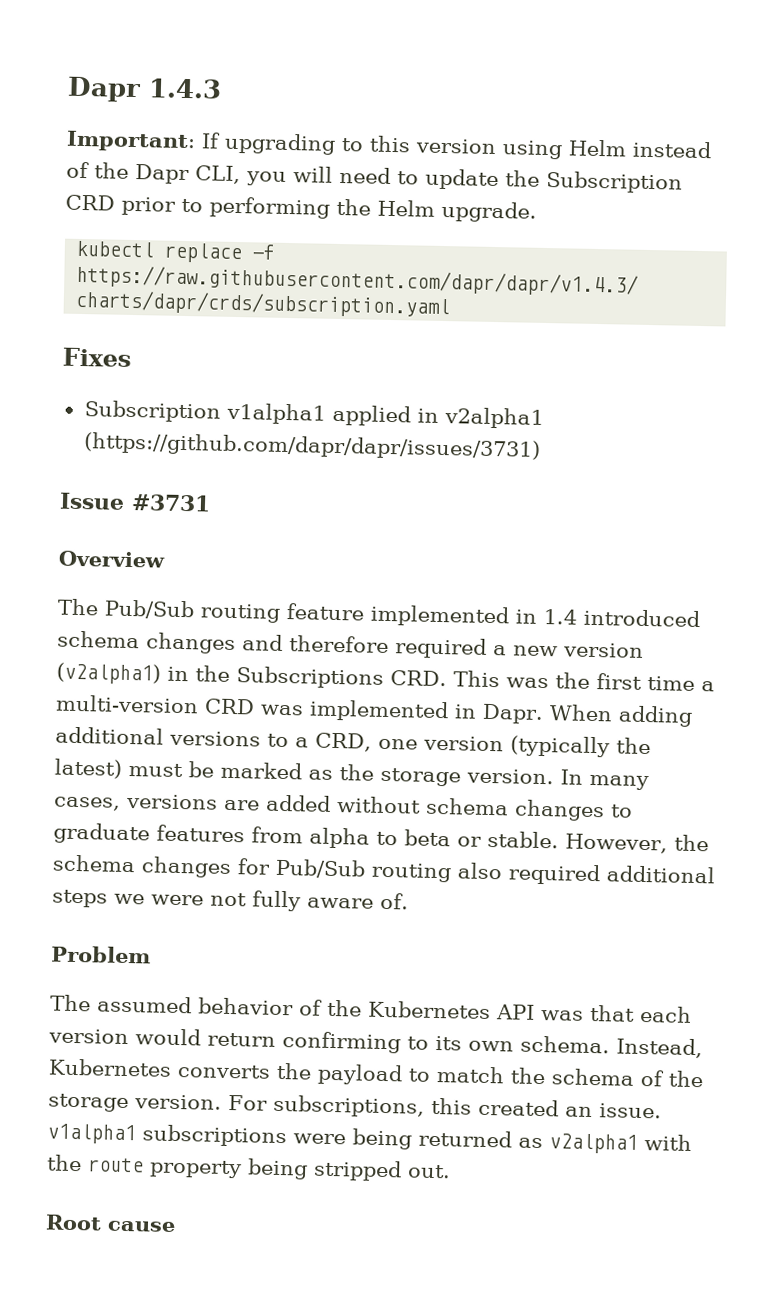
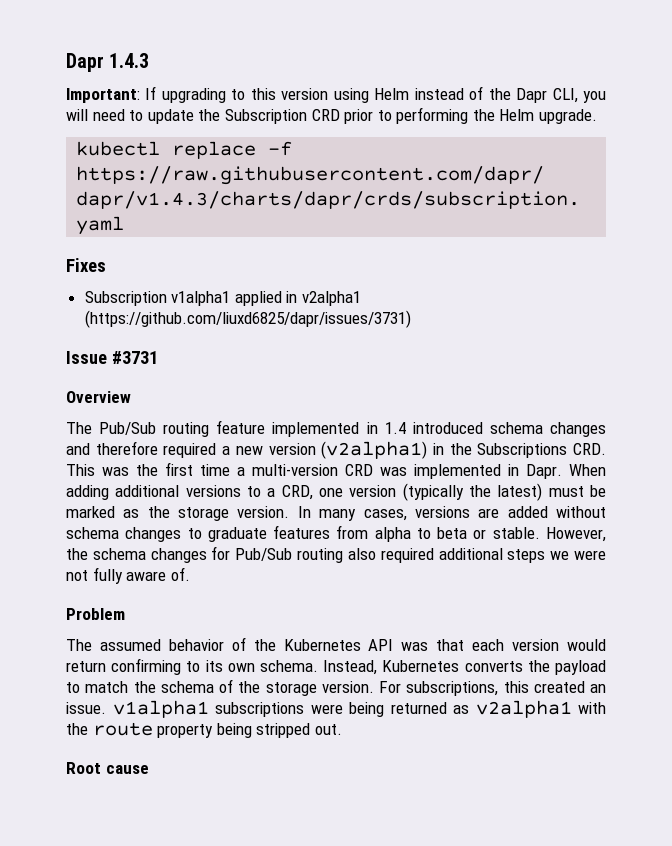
- Subscription v1alpha1 applied in v2alpha1 (https://github.com/dapr/dapr/issues/3731)
+ Subscription v1alpha1 applied in v2alpha1 (https://github.com/liuxd6825/dapr/issues/3731)

